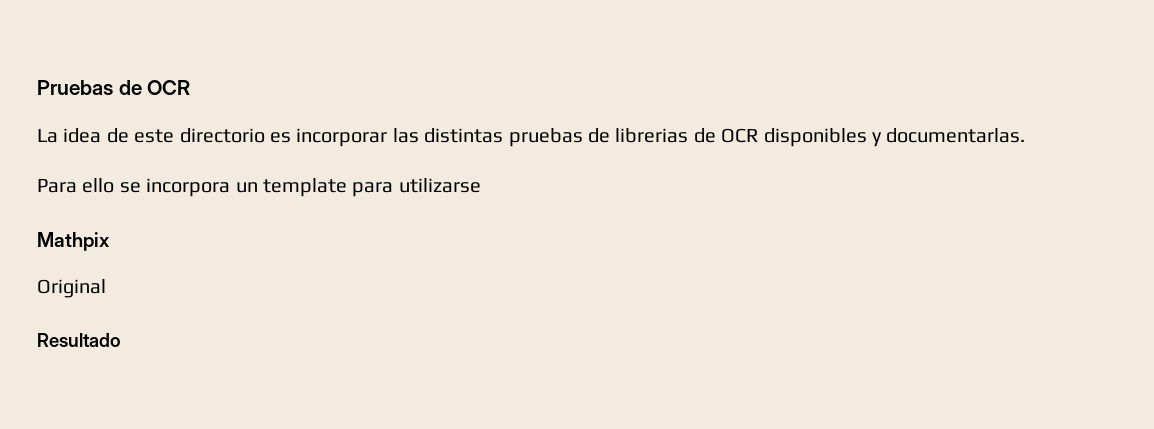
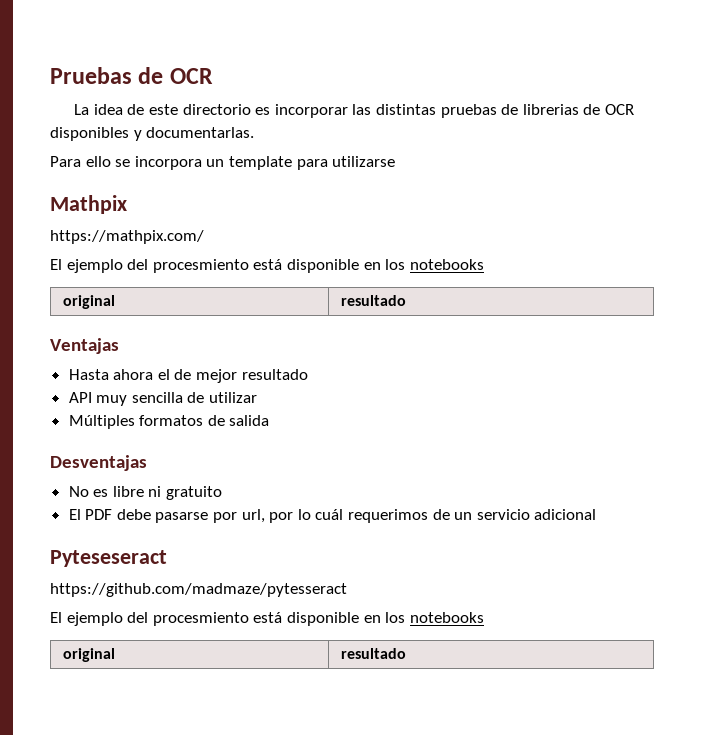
- Original
- Resultado
+ https://mathpix.com/
+ El ejemplo del procesmiento está disponible en los notebooks
+ original | resultado
+ Ventajas
+ Hasta ahora el de mejor resultado
+ API muy sencilla de utilizar
+ Múltiples formatos de salida
+ Desventajas
+ No es libre ni gratuito
+ El PDF debe pasarse por url, por lo cuál requerimos de un servicio adicional
+ Pyteseseract
+ https://github.com/madmaze/pytesseract
+ El ejemplo del procesmiento está disponible en los notebooks
+ original | resultado

